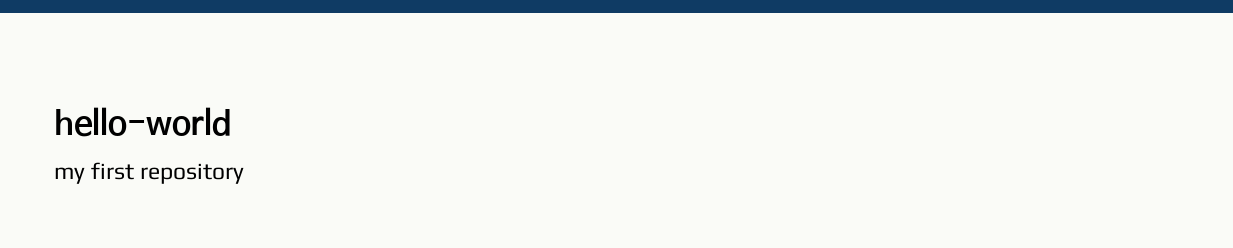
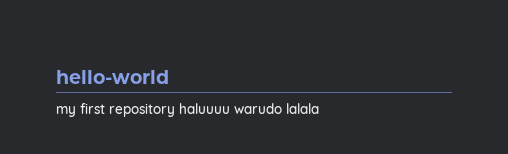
- my first repository
+ my first repository haluuuu warudo lalala

